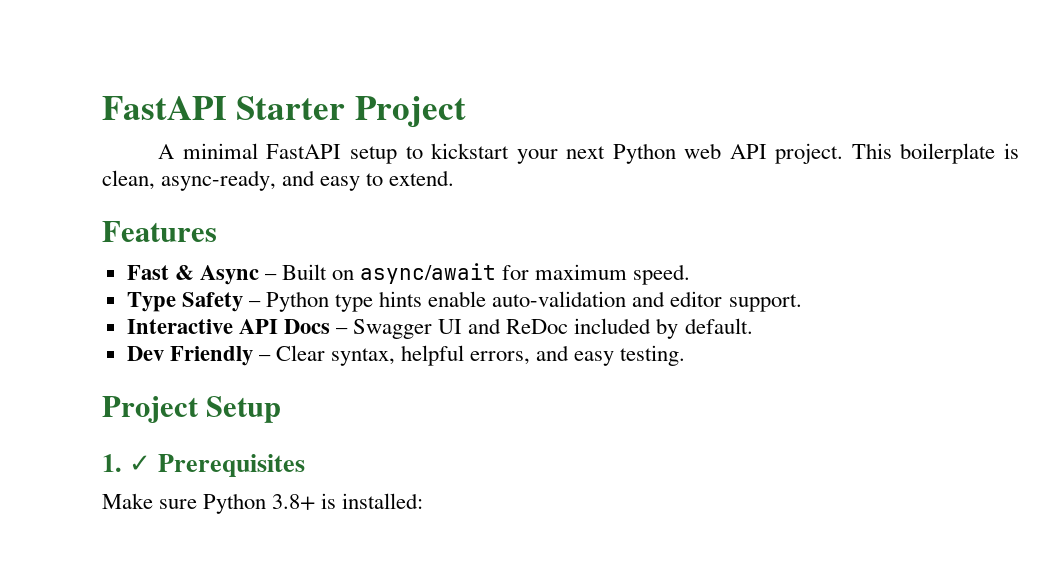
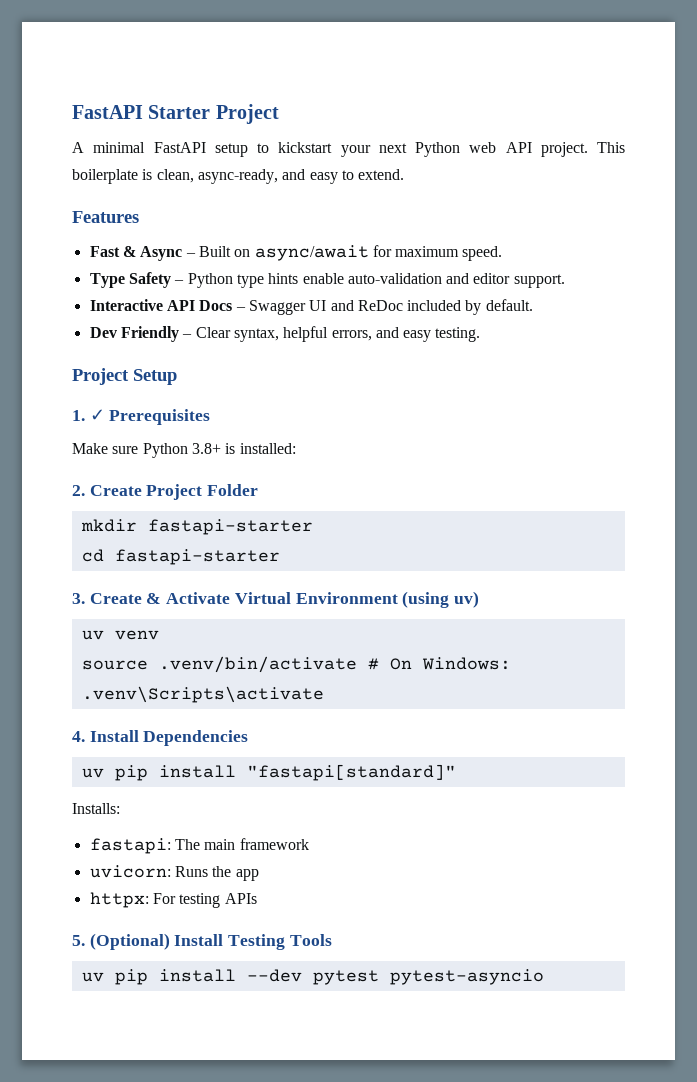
+ 2. Create Project Folder
+ mkdir fastapi-starter
+ cd fastapi-starter
+ 3. Create & Activate Virtual Environment (using uv)
+ uv venv
+ source .venv/bin/activate # On Windows: .venv\Scripts\activate
+ 4. Install Dependencies
+ uv pip install "fastapi[standard]"
+ Installs:
+ fastapi: The main framework
+ uvicorn: Runs the app
+ httpx: For testing APIs
+ 5. (Optional) Install Testing Tools
+ uv pip install --dev pytest pytest-asyncio

